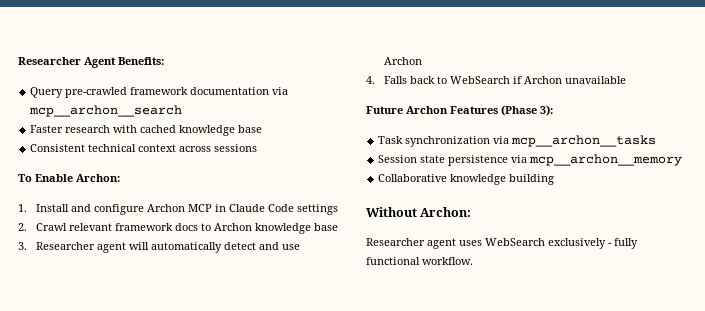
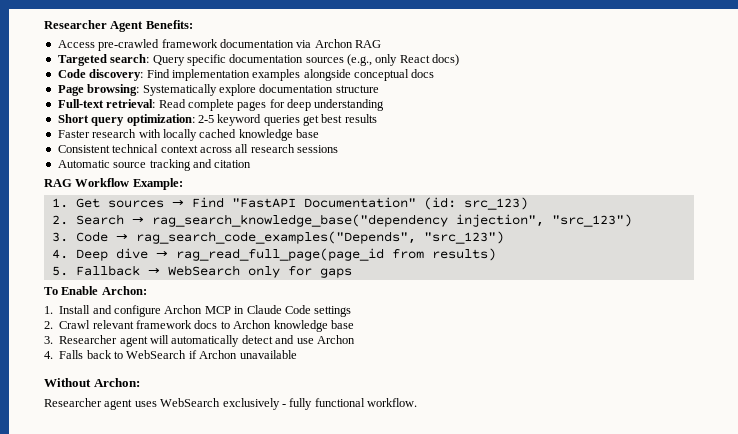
- Query pre-crawled framework documentation via mcp__archon__search
+ Access pre-crawled framework documentation via Archon RAG
+ Targeted search: Query specific documentation sources (e.g., only React docs)
+ Code discovery: Find implementation examples alongside conceptual docs
+ Page browsing: Systematically explore documentation structure
+ Full-text retrieval: Read complete pages for deep understanding
+ Short query optimization: 2-5 keyword queries get best results
- Faster research with cached knowledge base
+ Faster research with locally cached knowledge base
- Consistent technical context across sessions
+ Consistent technical context across all research sessions
+ Automatic source tracking and citation
+ RAG Workflow Example:
+ 1. Get sources → Find "FastAPI Documentation" (id: src_123)
+ 2. Search → rag_search_knowledge_base("dependency injection", "src_123")
+ 3. Code → rag_search_code_examples("Depends", "src_123")
+ 4. Deep dive → rag_read_full_page(page_id from results)
+ 5. Fallback → WebSearch only for gaps
- Future Archon Features (Phase 3):
- Task synchronization via mcp__archon__tasks
- Session state persistence via mcp__archon__memory
- Collaborative knowledge building

